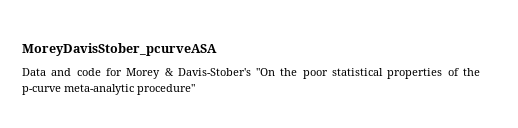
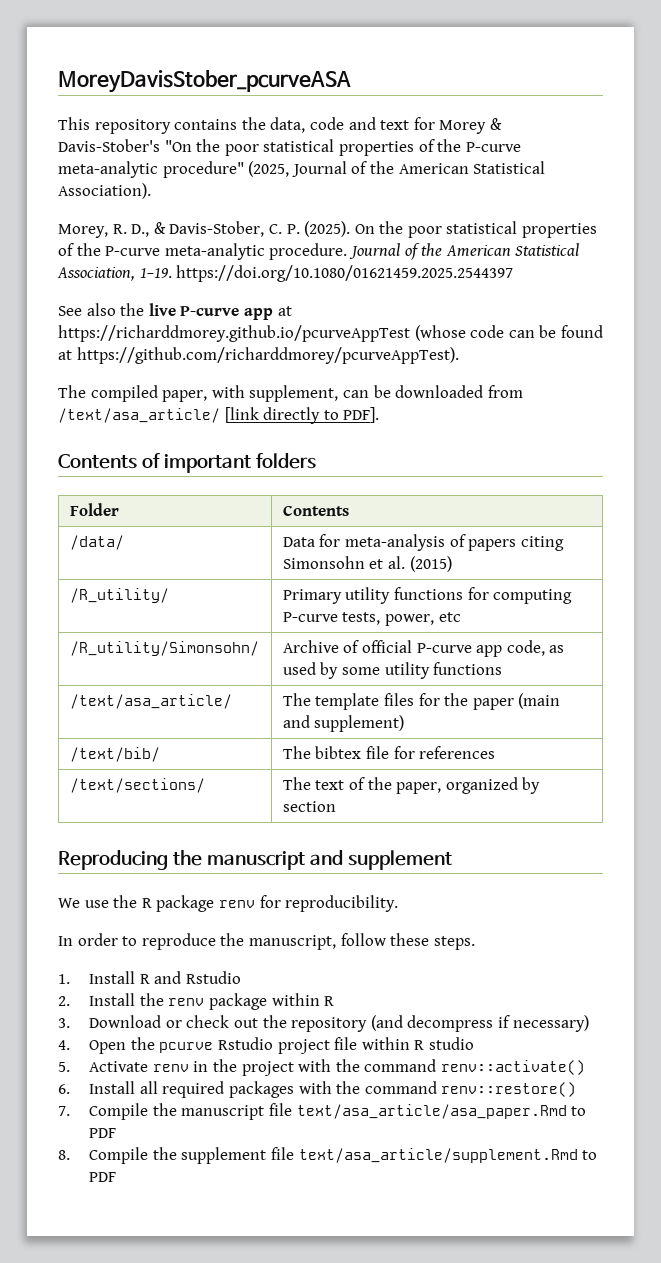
- Data and code for Morey & Davis-Stober's "On the poor statistical properties of the p-curve meta-analytic procedure"
+ This repository contains the data, code and text for Morey & Davis-Stober's "On the poor statistical properties of the P-curve meta-analytic procedure" (2025, Journal of the American Statistical Association).
+ Morey, R. D., & Davis-Stober, C. P. (2025). On the poor statistical properties of the P-curve meta-analytic procedure. Journal of the American Statistical Association, 1–19. https://doi.org/10.1080/01621459.2025.2544397
+ See also the live P-curve app at https://richarddmorey.github.io/pcurveAppTest (whose code can be found at https://github.com/richarddmorey/pcurveAppTest).
+ The compiled paper, with supplement, can be downloaded from /text/asa_article/ [link directly to PDF].
+ Contents of important folders
+ Folder | Contents
+ /data/ | Data for meta-analysis of papers citing Simonsohn et al. (2015)
+ /R_utility/ | Primary utility functions for computing P-curve tests, power, etc
+ /R_utility/Simonsohn/ | Archive of official P-curve app code, as used by some utility functions
+ /text/asa_article/ | The template files for the paper (main and supplement)
+ /text/bib/ | The bibtex file for references
+ /text/sections/ | The text of the paper, organized by section
+ Reproducing the manuscript and supplement
+ We use the R package renv for reproducibility.
+ In order to reproduce the manuscript, follow these steps.
+ 1. Install R and Rstudio
+ 2. Install the renv package within R
+ 3. Download or check out the repository (and decompress if necessary)
+ 4. Open the pcurve Rstudio project file within R studio
+ 5. Activate renv in the project with the command renv::activate()
+ 6. Install all required packages with the command renv::restore()
+ 7. Compile the manuscript file text/asa_article/asa_paper.Rmd to PDF
+ 8. Compile the supplement file text/asa_article/supplement.Rmd to PDF

